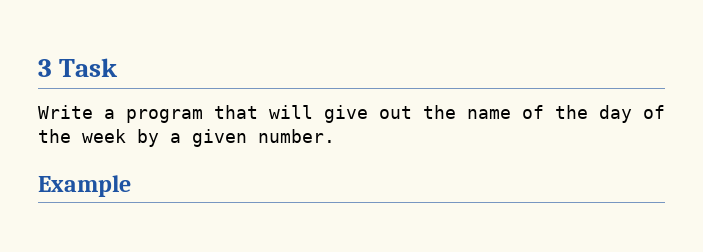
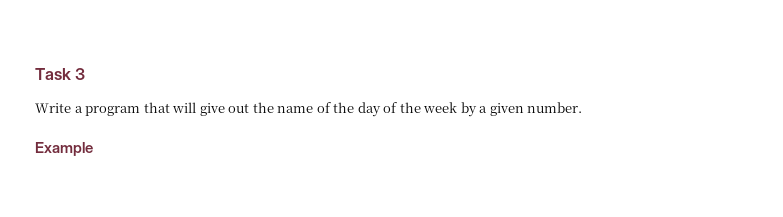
- 3 Task
+ Task 3

